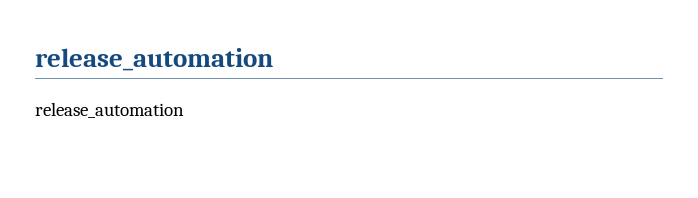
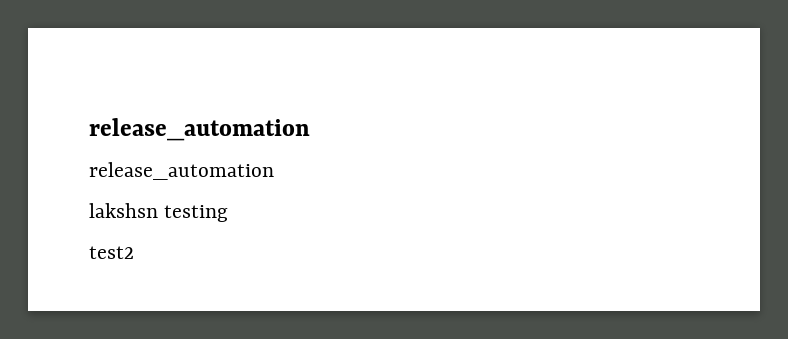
+ lakshsn testing
+ test2

